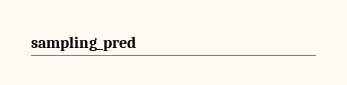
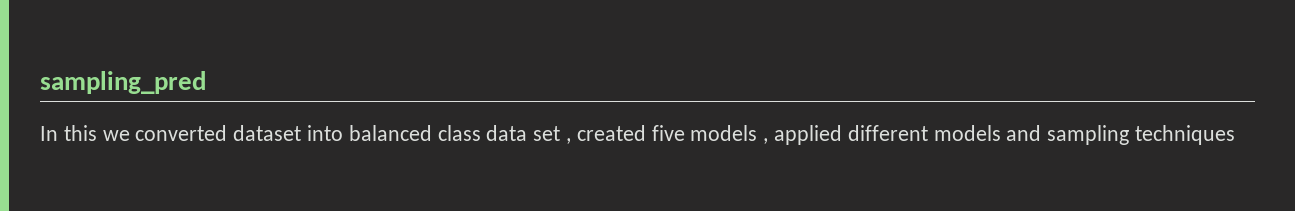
+ In this we converted dataset into balanced class data set , created five models , applied different models and sampling techniques

